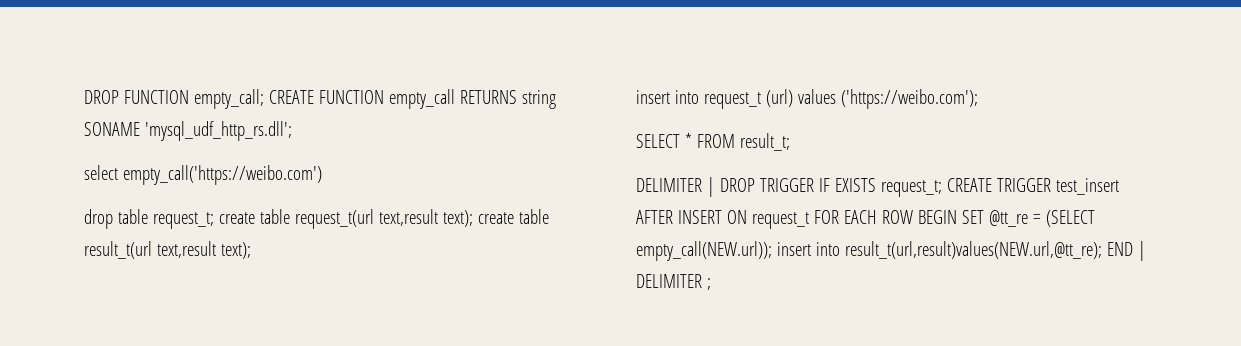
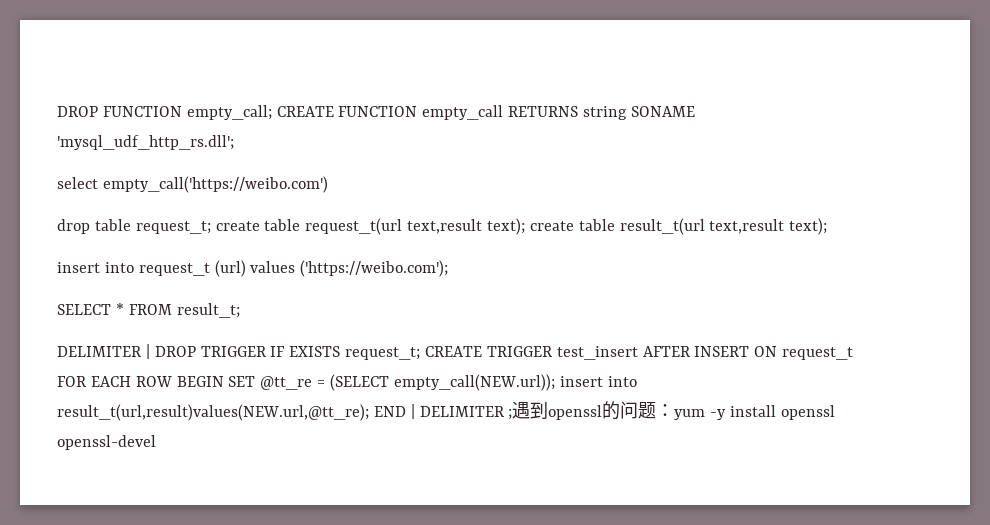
- DELIMITER | DROP TRIGGER IF EXISTS request_t; CREATE TRIGGER test_insert AFTER INSERT ON request_t FOR EACH ROW BEGIN SET @tt_re = (SELECT empty_call(NEW.url)); insert into result_t(url,result)values(NEW.url,@tt_re); END | DELIMITER ;
+ DELIMITER | DROP TRIGGER IF EXISTS request_t; CREATE TRIGGER test_insert AFTER INSERT ON request_t FOR EACH ROW BEGIN SET @tt_re = (SELECT empty_call(NEW.url)); insert into result_t(url,result)values(NEW.url,@tt_re); END | DELIMITER ;遇到openssl的问题：yum -y install openssl openssl-devel

